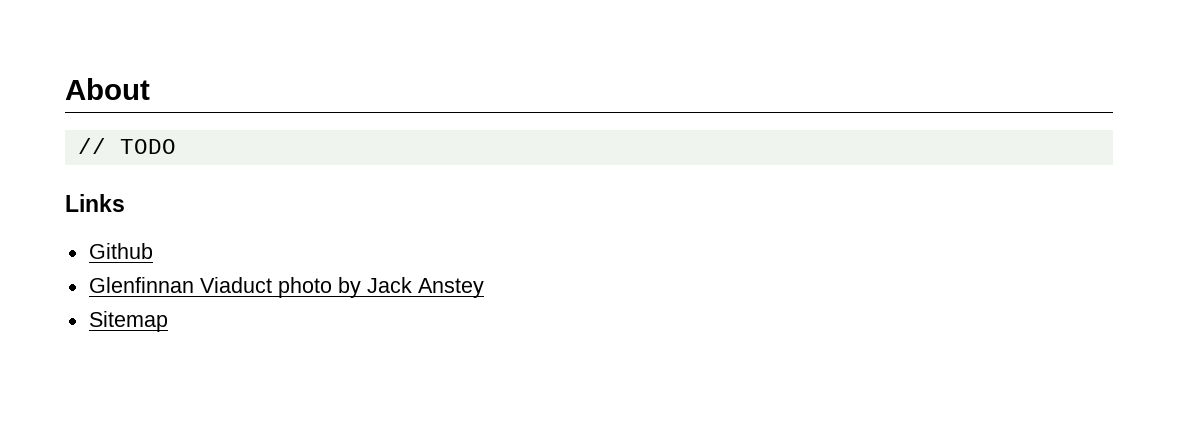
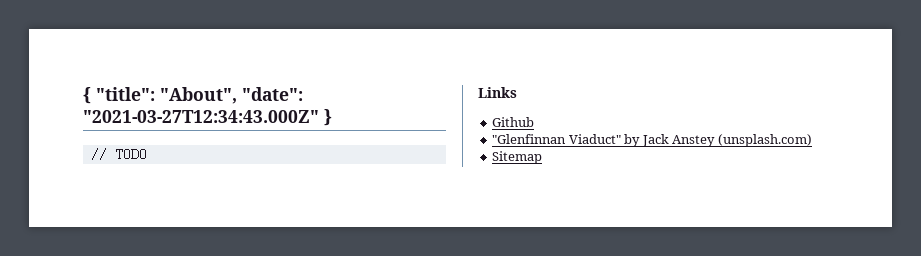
- About
+ { "title": "About", "date": "2021-03-27T12:34:43.000Z" }
- Glenfinnan Viaduct photo by Jack Anstey
+ "Glenfinnan Viaduct" by Jack Anstey (unsplash.com)

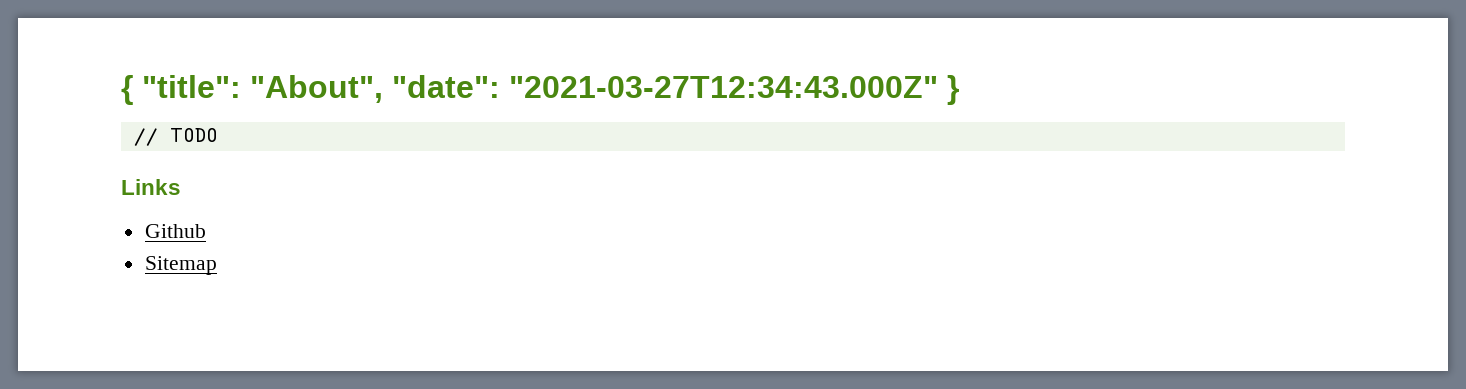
- "Glenfinnan Viaduct" by Jack Anstey (unsplash.com)

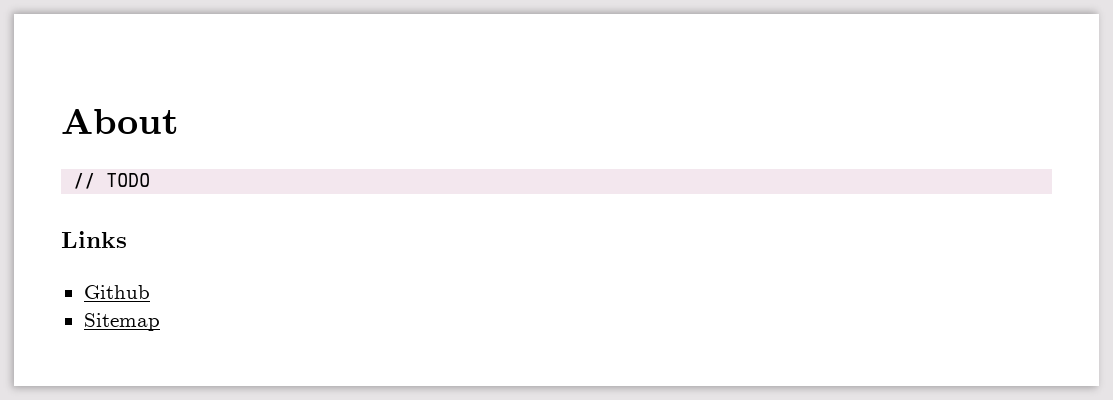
- { "title": "About", "date": "2021-03-27T12:34:43.000Z" }
+ About

